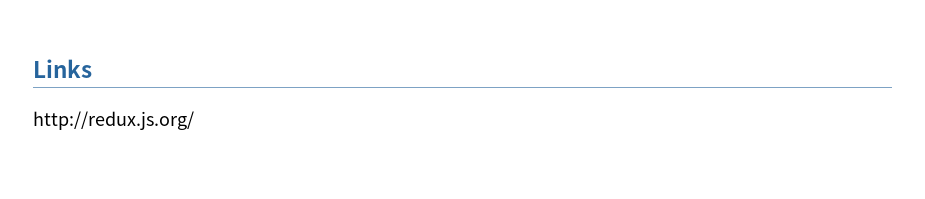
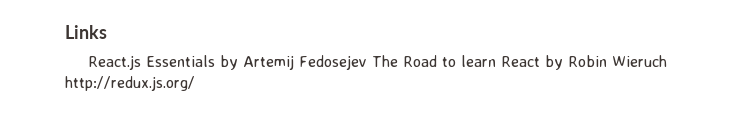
- http://redux.js.org/
+ React.js Essentials by Artemij Fedosejev The Road to learn React by Robin Wieruch http://redux.js.org/

